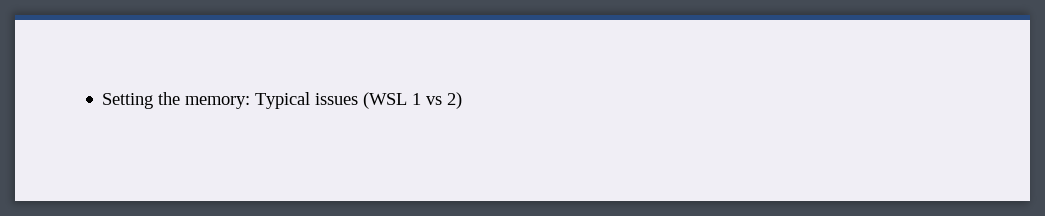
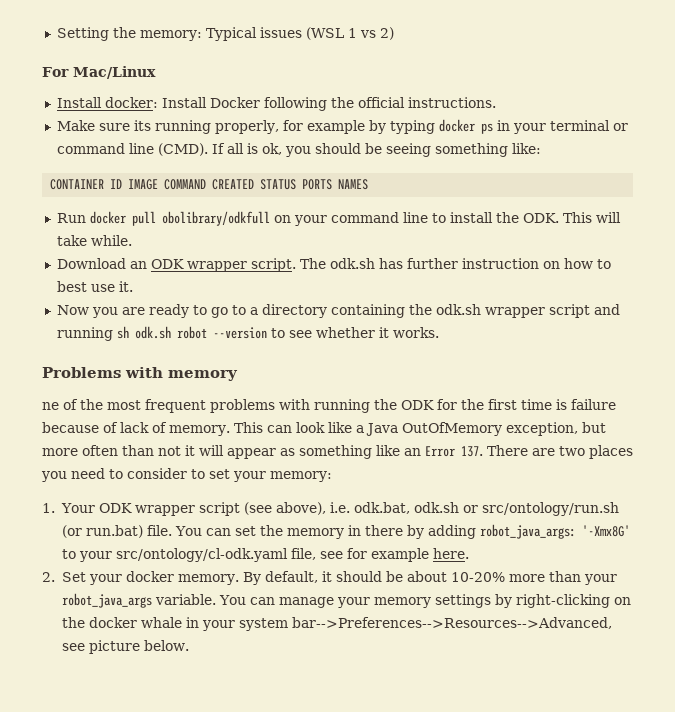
+ For Mac/Linux
+ Install docker: Install Docker following the official instructions.
+ Make sure its running properly, for example by typing docker ps in your terminal or command line (CMD). If all is ok, you should be seeing something like:
+ CONTAINER ID IMAGE COMMAND CREATED STATUS PORTS NAMES
+ Run docker pull obolibrary/odkfull on your command line to install the ODK. This will take while.
+ Download an ODK wrapper script. The odk.sh has further instruction on how to best use it.
+ Now you are ready to go to a directory containing the odk.sh wrapper script and running sh odk.sh robot --version to see whether it works.
+ Problems with memory
+ ne of the most frequent problems with running the ODK for the first time is failure because of lack of memory. This can look like a Java OutOfMemory exception, but more often than not it will appear as something like an Error 137. There are two places you need to consider to set your memory:
+ 1. Your ODK wrapper script (see above), i.e. odk.bat, odk.sh or src/ontology/run.sh (or run.bat) file. You can set the memory in there by adding robot_java_args: '-Xmx8G' to your src/ontology/cl-odk.yaml file, see for example here.
+ 2. Set your docker memory. By default, it should be about 10-20% more than your robot_java_args variable. You can manage your memory settings by right-clicking on the docker whale in your system bar-->Preferences-->Resources-->Advanced, see picture below.

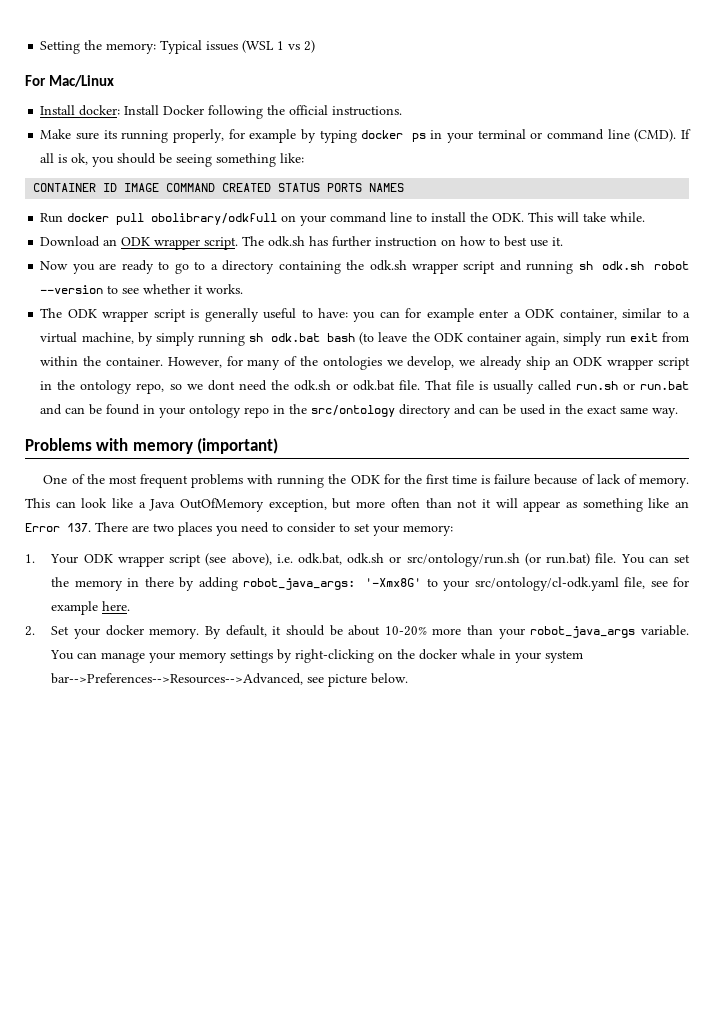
+ The ODK wrapper script is generally useful to have: you can for example enter a ODK container, similar to a virtual machine, by simply running sh odk.bat bash (to leave the ODK container again, simply run exit from within the container. However, for many of the ontologies we develop, we already ship an ODK wrapper script in the ontology repo, so we dont need the odk.sh or odk.bat file. That file is usually called run.sh or run.bat and can be found in your ontology repo in the src/ontology directory and can be used in the exact same way.
- Problems with memory
- ne of the most frequent problems with running the ODK for the first time is failure because of lack of memory.
+ Problems with memory (important)
+ One of the most frequent problems with running the ODK for the first time is failure because of lack of memory.

